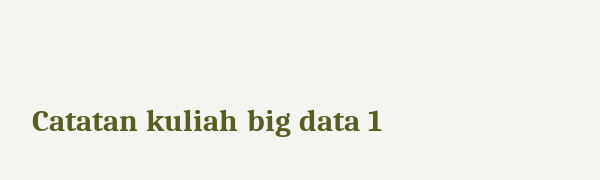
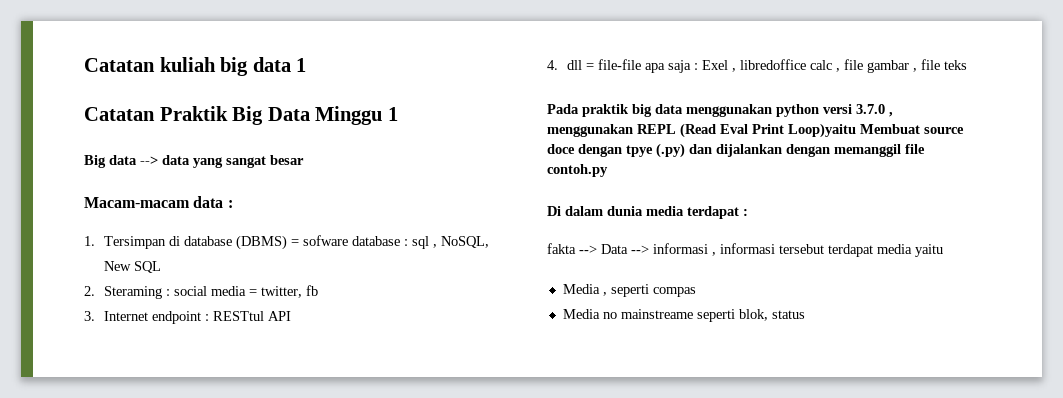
+ Catatan Praktik Big Data Minggu 1
+ Big data --> data yang sangat besar
+ Macam-macam data :
+ 1. Tersimpan di database (DBMS) = sofware database : sql , NoSQL, New SQL
+ 2. Steraming : social media = twitter, fb
+ 3. Internet endpoint : RESTtul API
+ 4. dll = file-file apa saja : Exel , libredoffice calc , file gambar , file teks
+ Pada praktik big data menggunakan python versi 3.7.0 , menggunakan REPL (Read Eval Print Loop)yaitu Membuat source doce dengan tpye (.py) dan dijalankan dengan memanggil file contoh.py
+ Di dalam dunia media terdapat :
+ fakta --> Data --> informasi , informasi tersebut terdapat media yaitu
+ Media , seperti compas
+ Media no mainstreame seperti blok, status

